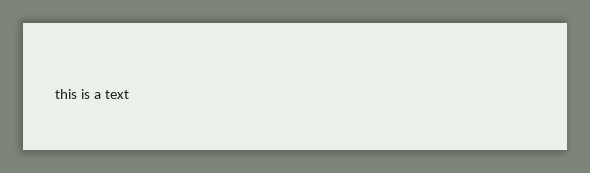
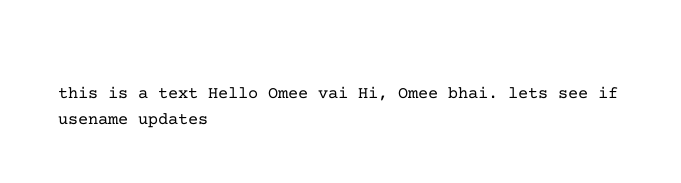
- this is a text
+ this is a text Hello Omee vai Hi, Omee bhai. lets see if usename updates

